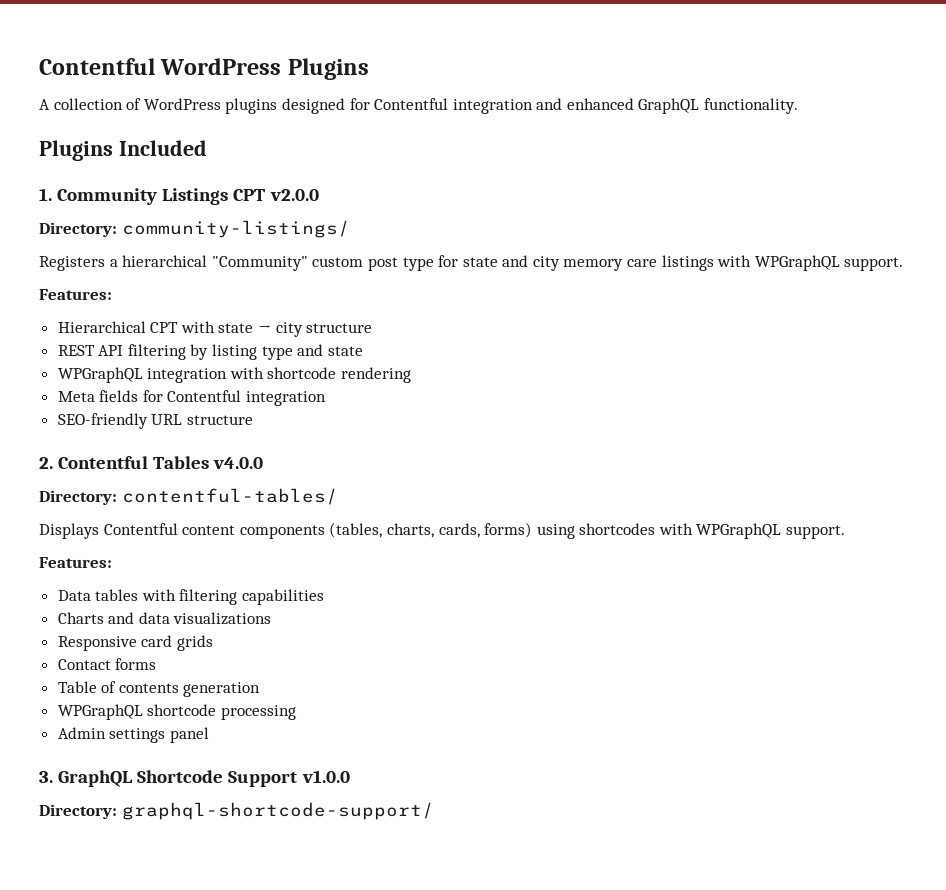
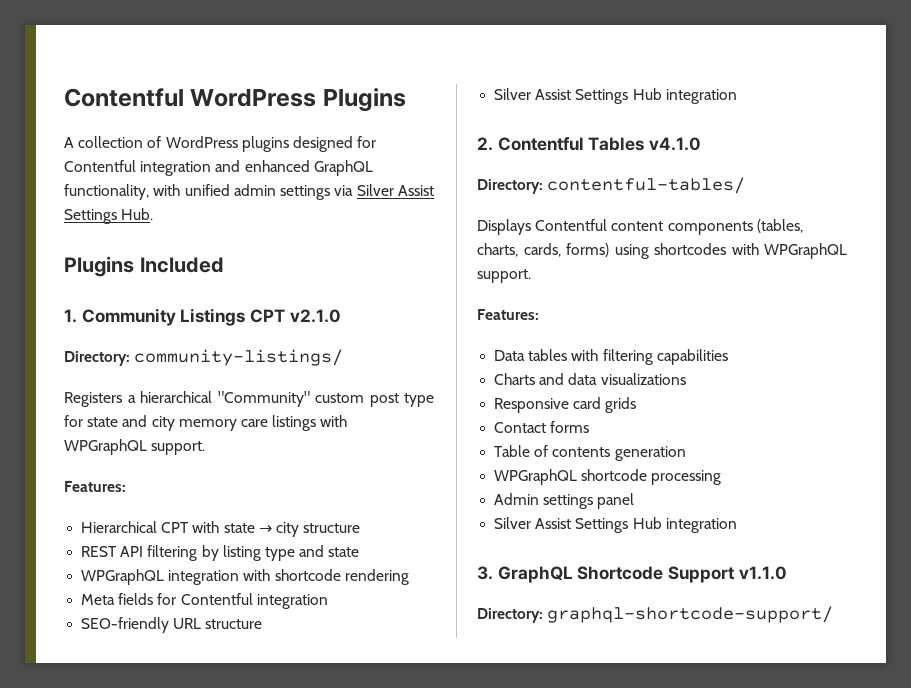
- A collection of WordPress plugins designed for Contentful integration and enhanced GraphQL functionality.
+ A collection of WordPress plugins designed for Contentful integration and enhanced GraphQL functionality, with unified admin settings via Silver Assist Settings Hub.
- 1. Community Listings CPT v2.0.0
+ 1. Community Listings CPT v2.1.0
  SEO-friendly URL structure
+ Silver Assist Settings Hub integration
- 2. Contentful Tables v4.0.0
+ 2. Contentful Tables v4.1.0
  Admin settings panel
+ Silver Assist Settings Hub integration
- 3. GraphQL Shortcode Support v1.0.0
+ 3. GraphQL Shortcode Support v1.1.0

